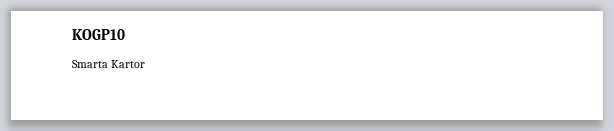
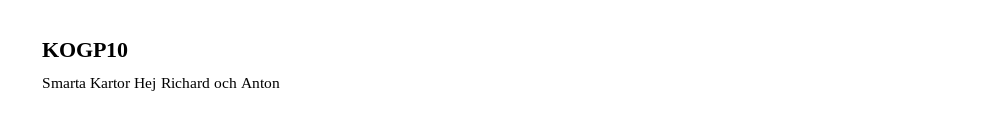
- Smarta Kartor
+ Smarta Kartor Hej Richard och Anton

